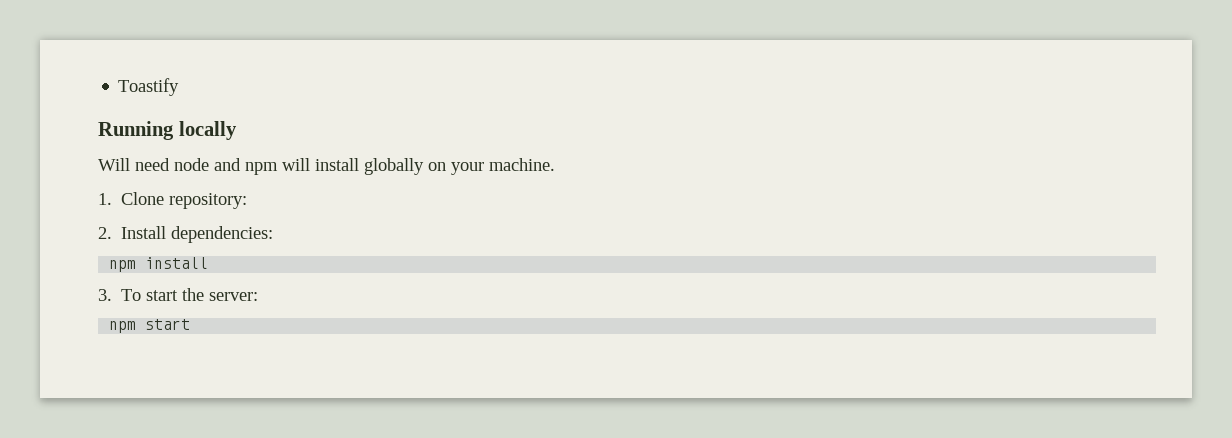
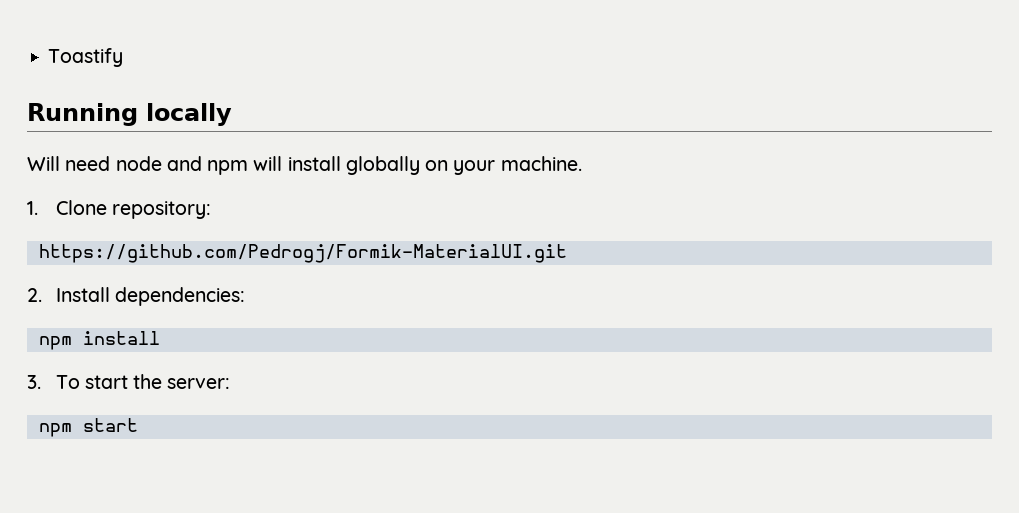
+ https://github.com/Pedrogj/Formik-MaterialUI.git

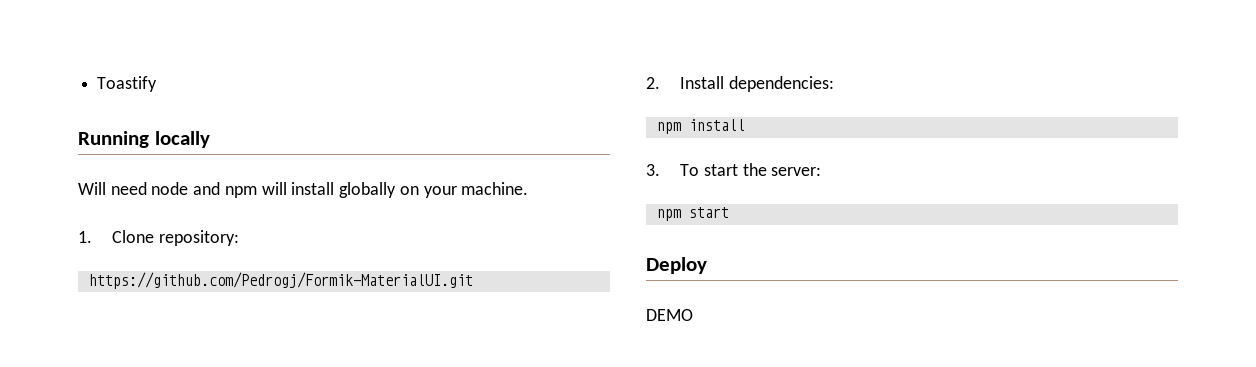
+ Deploy
+ DEMO

